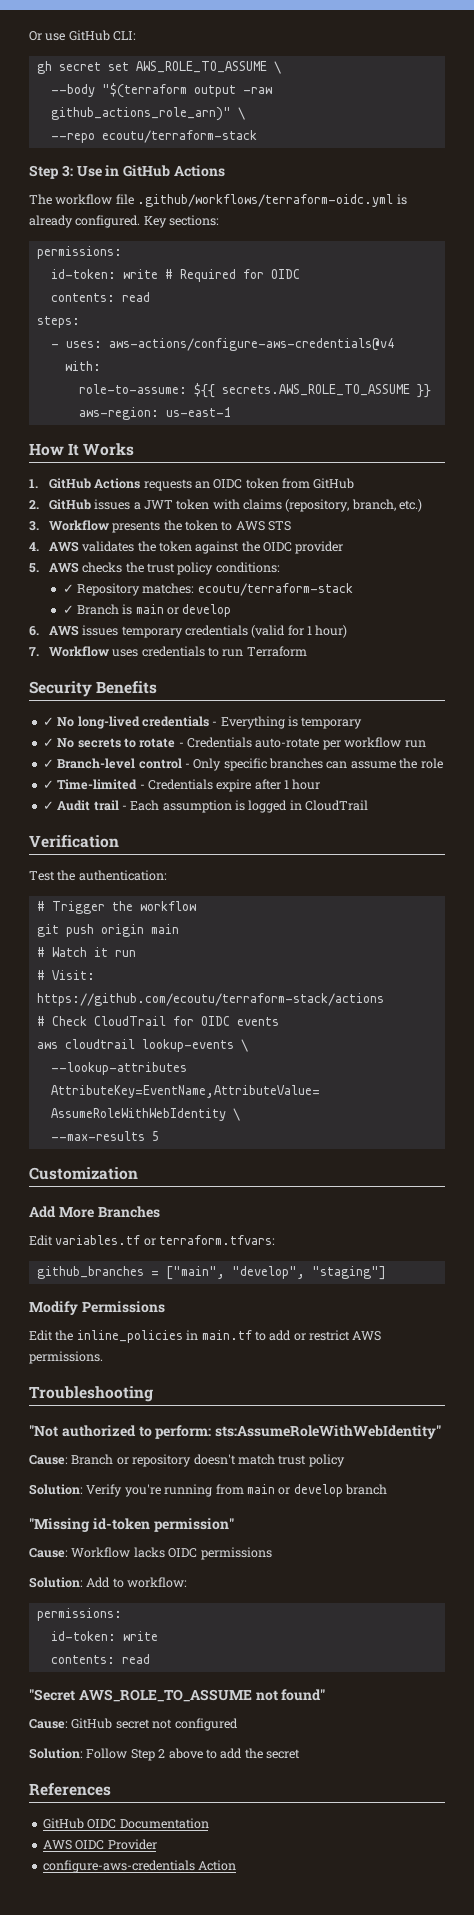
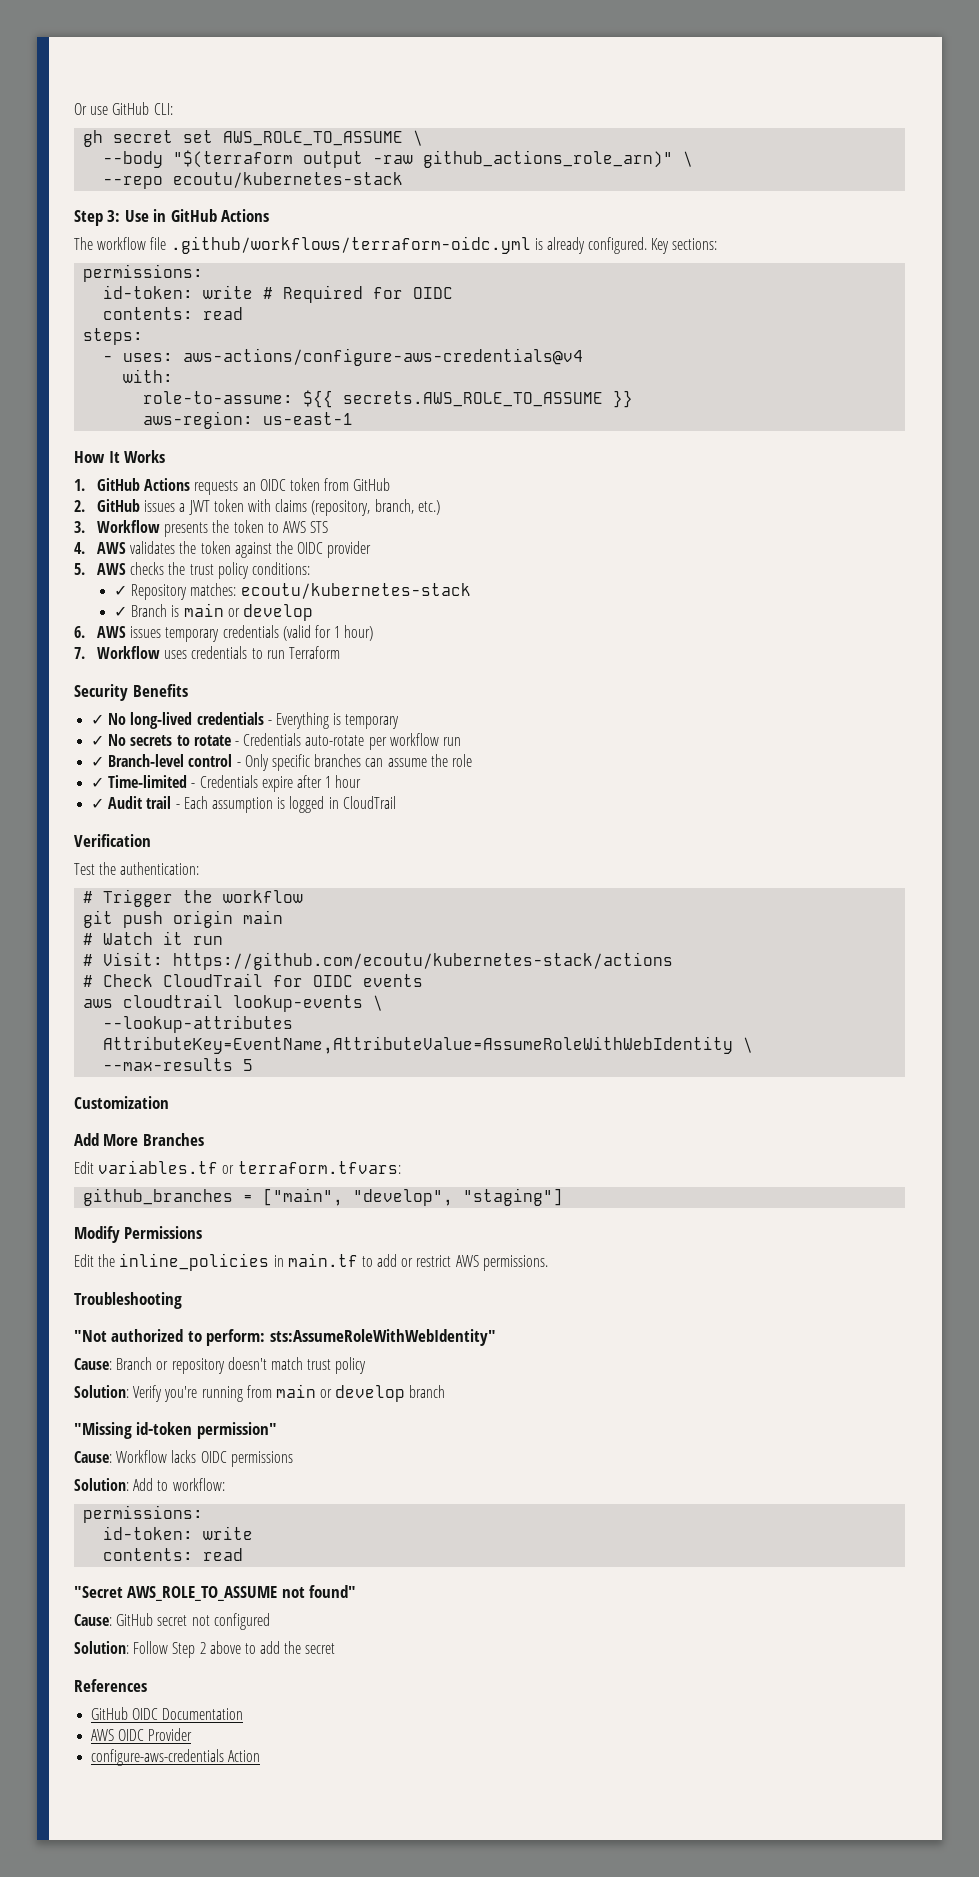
- --repo ecoutu/terraform-stack
+ --repo ecoutu/kubernetes-stack
- ✓ Repository matches: ecoutu/terraform-stack
+ ✓ Repository matches: ecoutu/kubernetes-stack
- # Visit: https://github.com/ecoutu/terraform-stack/actions
+ # Visit: https://github.com/ecoutu/kubernetes-stack/actions

